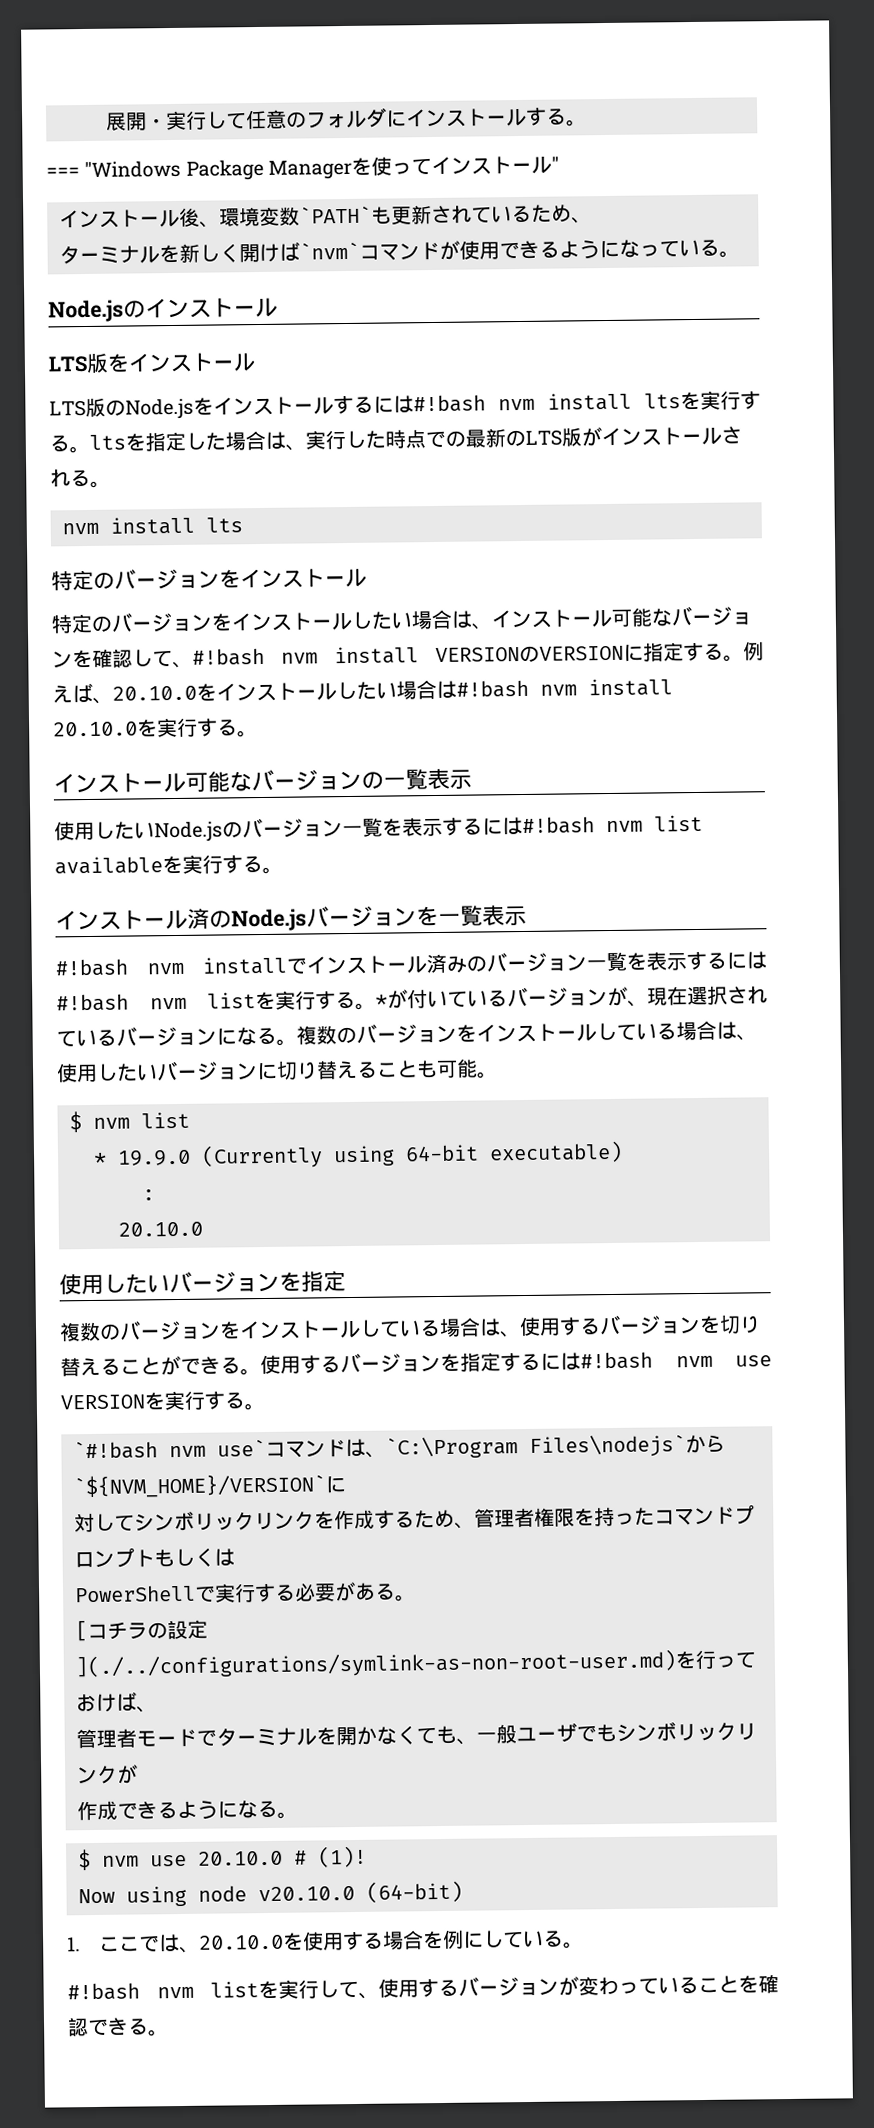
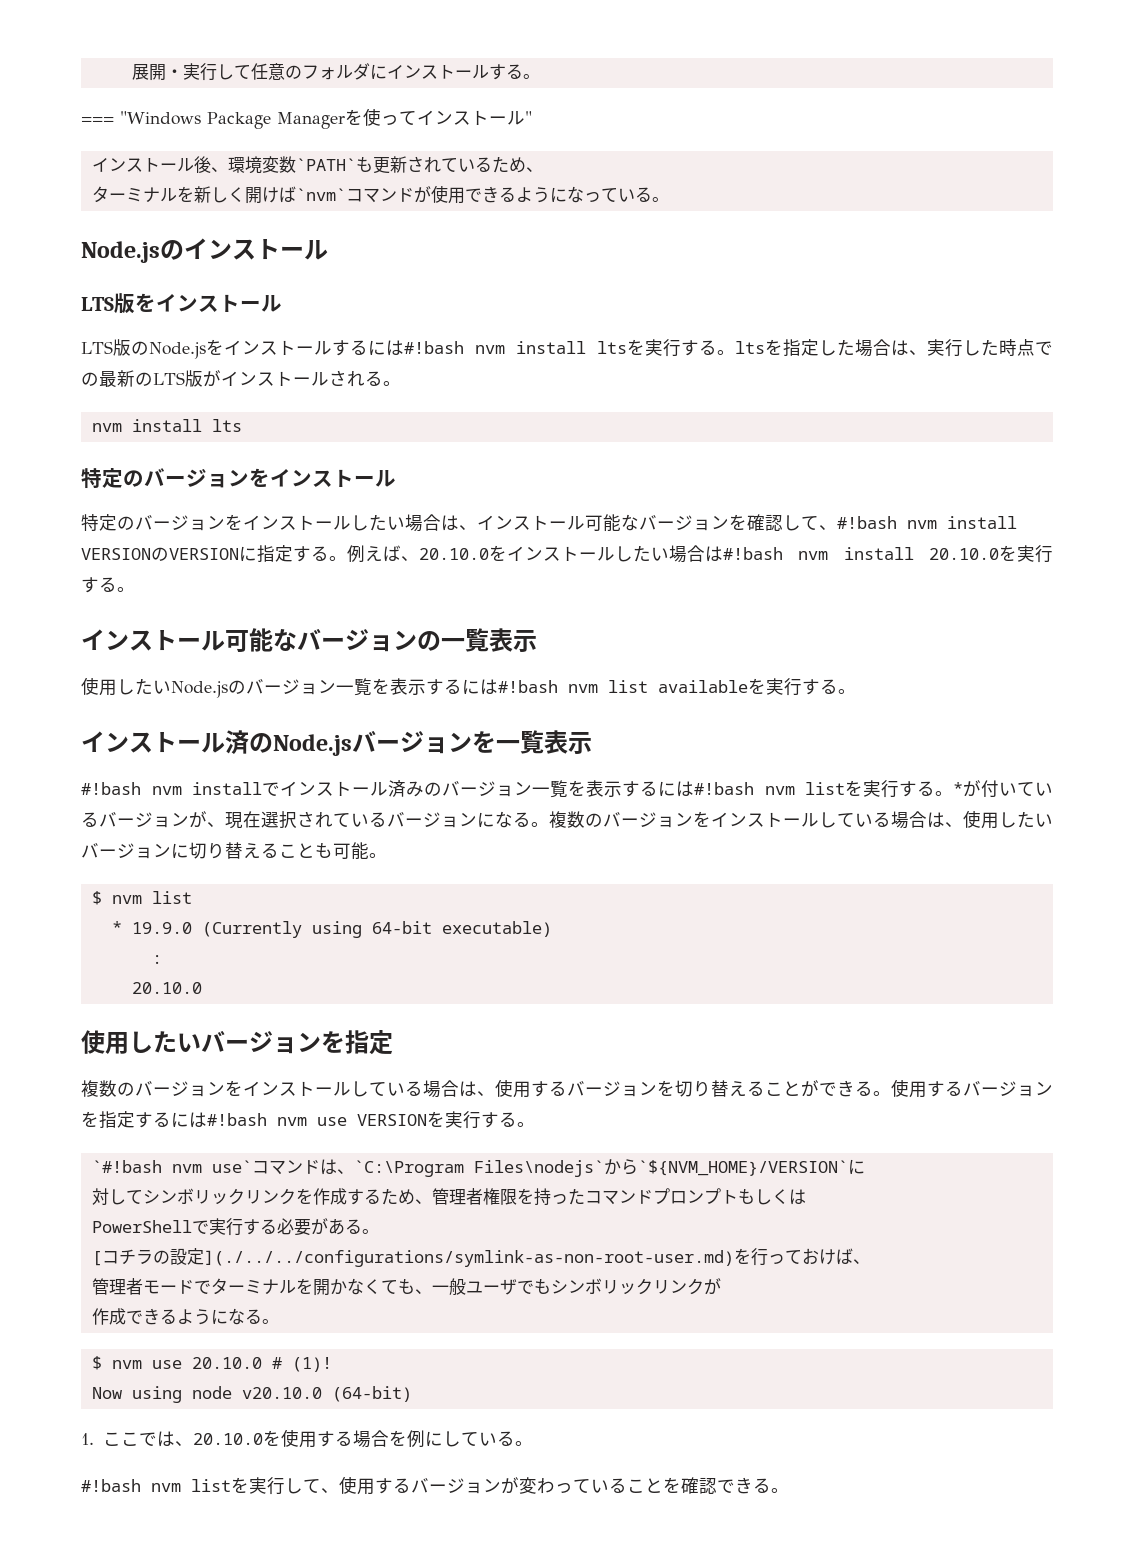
- [コチラの設定](./../configurations/symlink-as-non-root-user.md)を行っておけば、
+ [コチラの設定](./../../configurations/symlink-as-non-root-user.md)を行っておけば、

